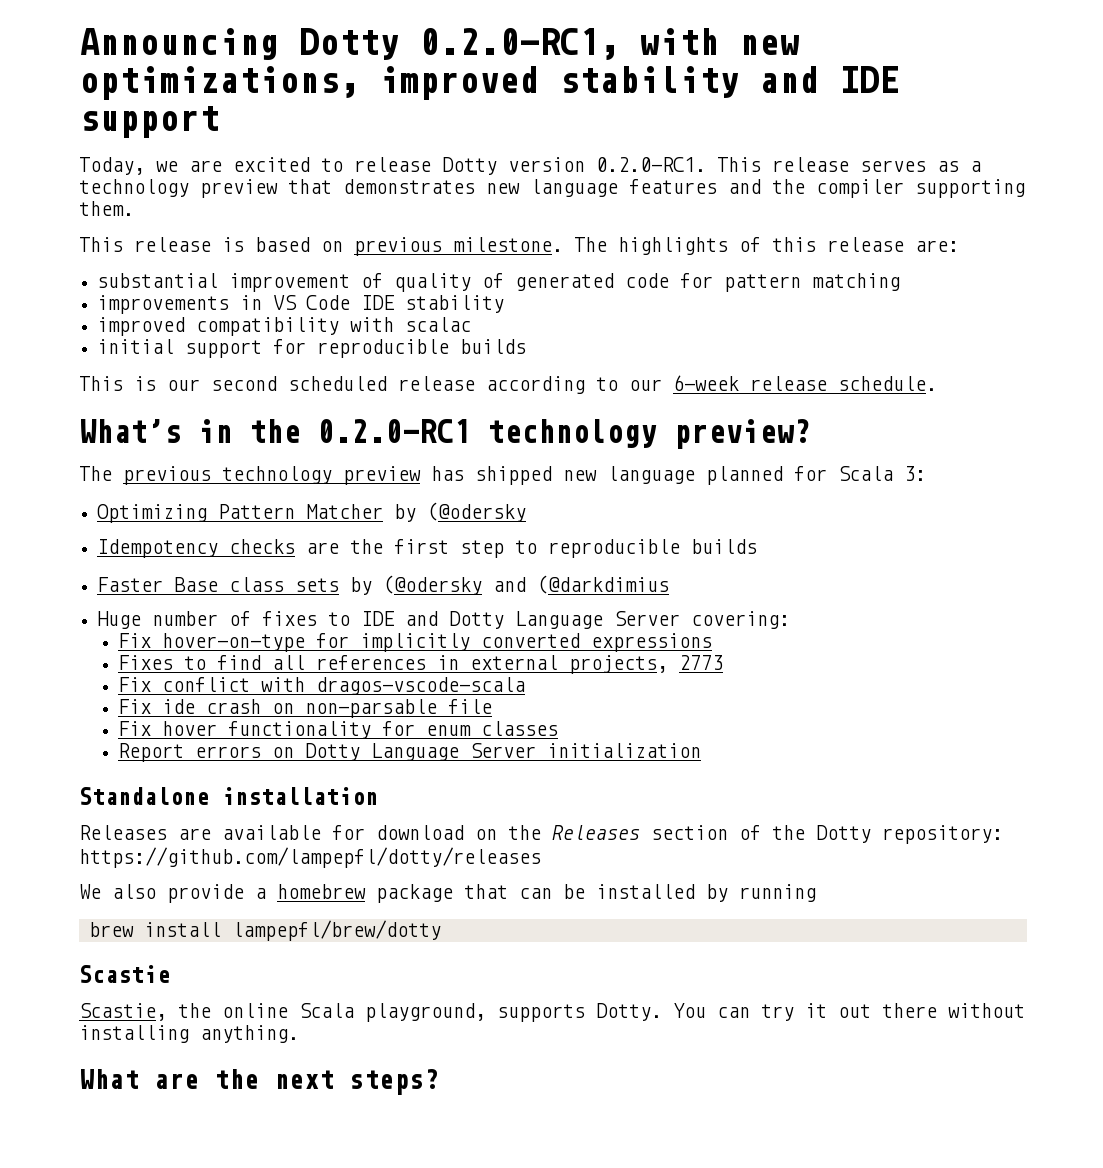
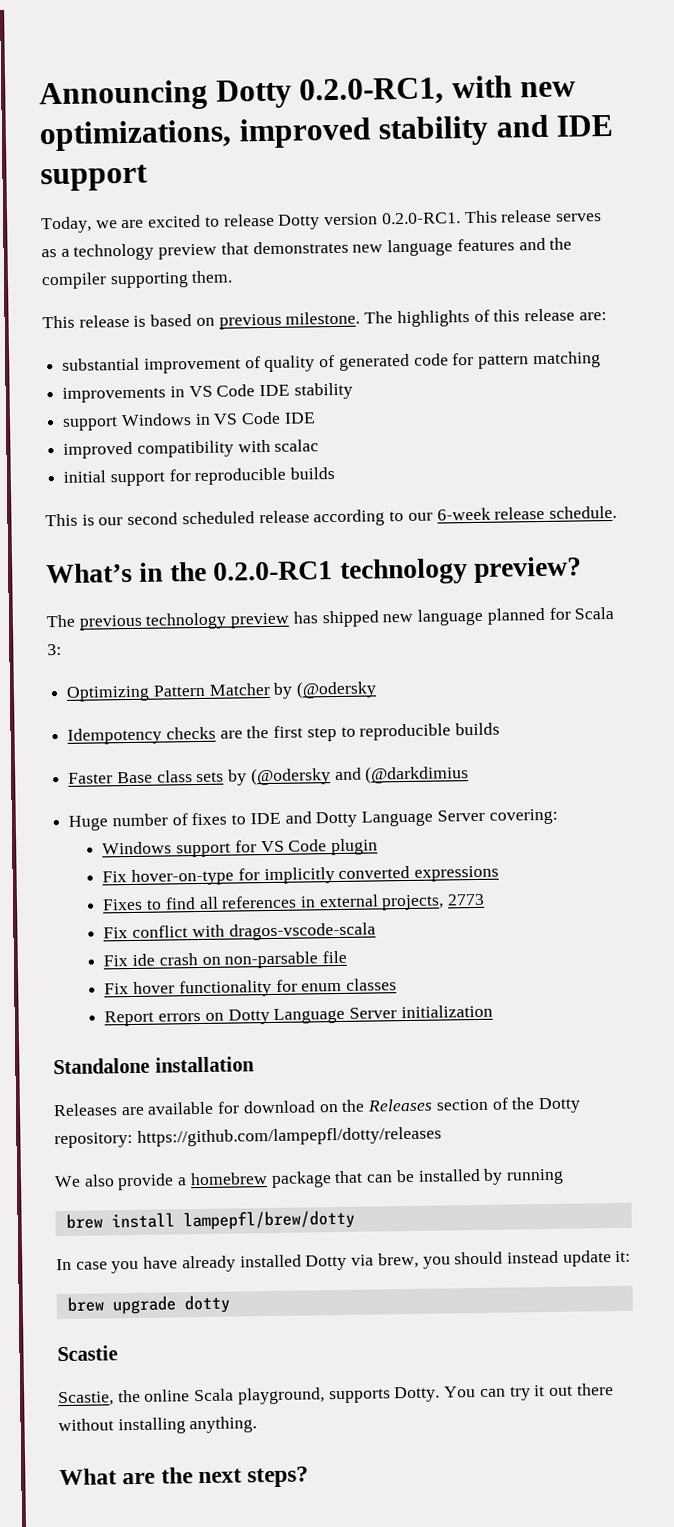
+ support Windows in VS Code IDE
+ Windows support for VS Code plugin
+ In case you have already installed Dotty via brew, you should instead update it:
+ brew upgrade dotty

